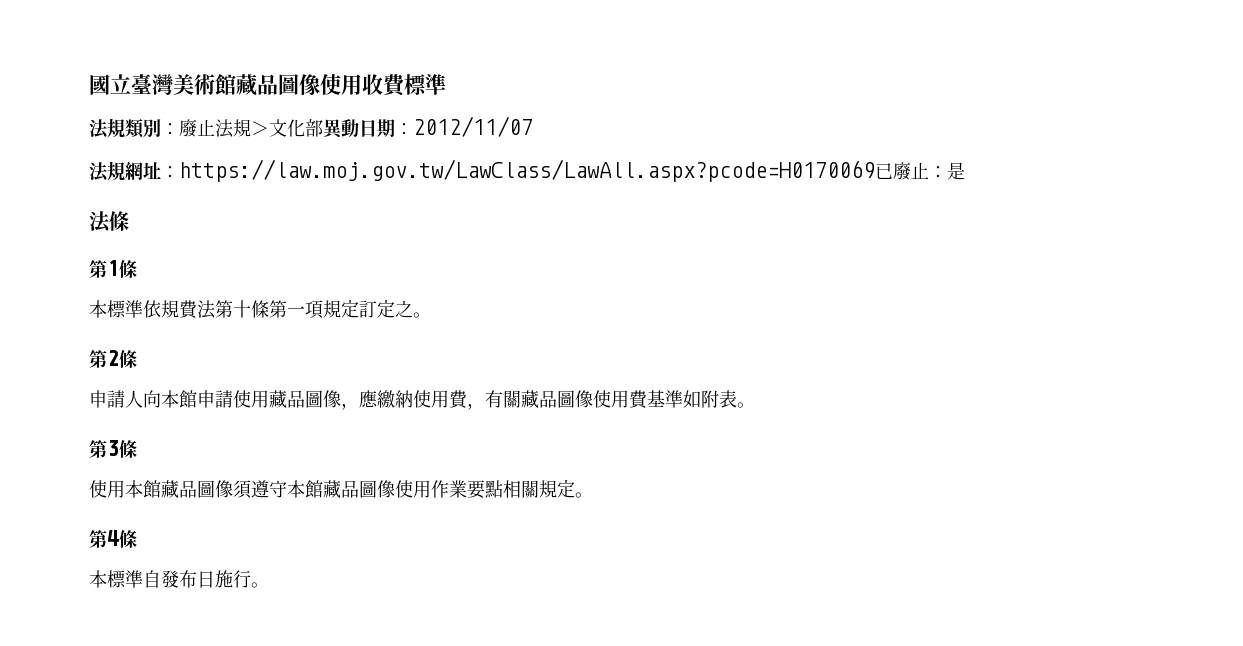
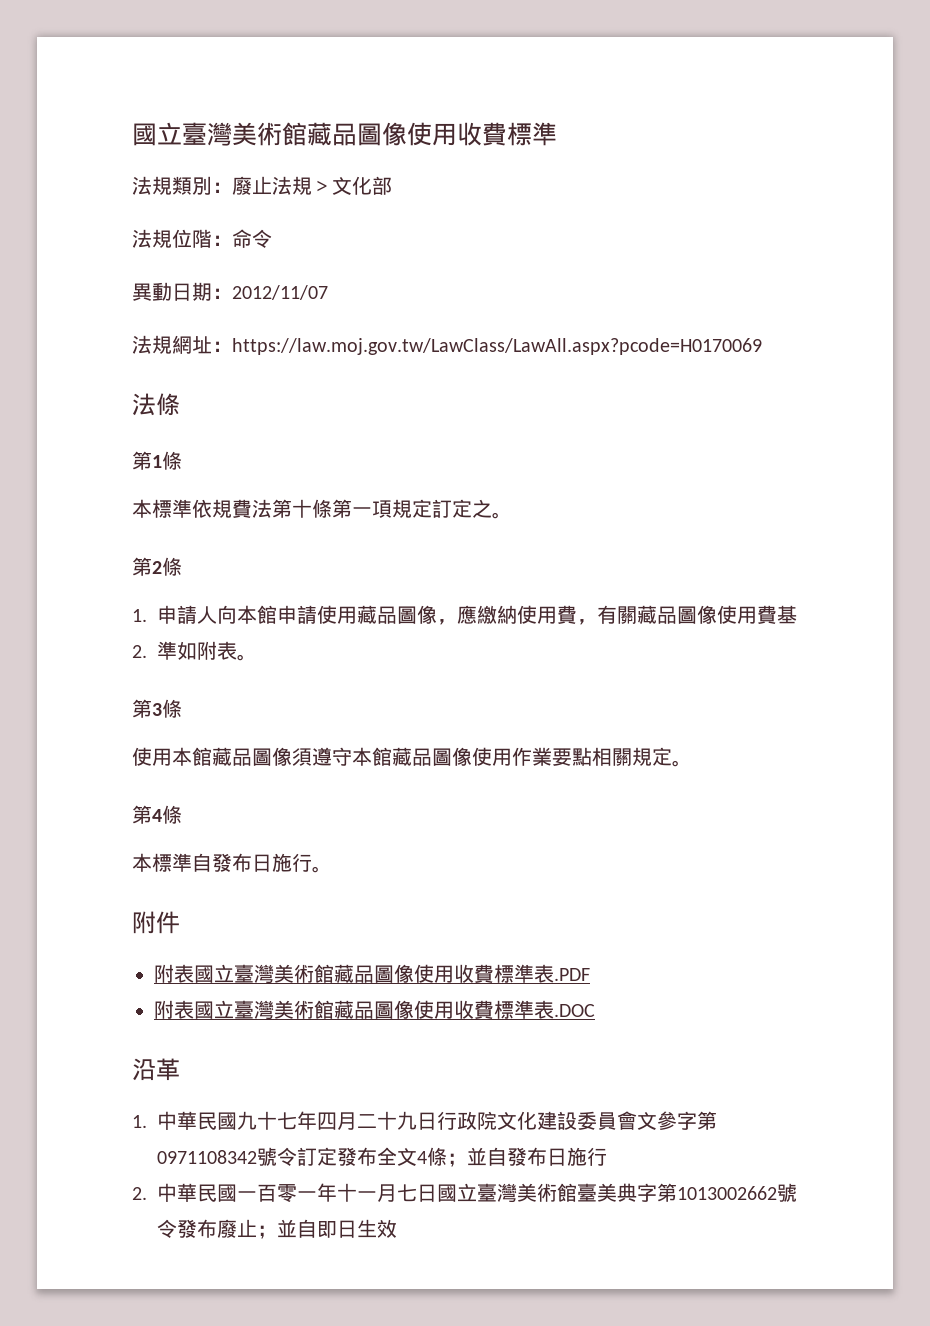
- 法規類別：廢止法規＞文化部異動日期：2012/11/07
+ 法規類別：廢止法規＞文化部
+ 法規位階：命令
+ 異動日期：2012/11/07
- 法規網址：https://law.moj.gov.tw/LawClass/LawAll.aspx?pcode=H0170069已廢止：是
+ 法規網址：https://law.moj.gov.tw/LawClass/LawAll.aspx?pcode=H0170069
- 申請人向本館申請使用藏品圖像，應繳納使用費，有關藏品圖像使用費基準如附表。
+ 1.申請人向本館申請使用藏品圖像，應繳納使用費，有關藏品圖像使用費基
+ 2.準如附表。
+ 附件
+ 附表國立臺灣美術館藏品圖像使用收費標準表.PDF
+ 附表國立臺灣美術館藏品圖像使用收費標準表.DOC
+ 沿革
+ 1.中華民國九十七年四月二十九日行政院文化建設委員會文參字第0971108342號令訂定發布全文4條；並自發布日施行
+ 2.中華民國一百零一年十一月七日國立臺灣美術館臺美典字第1013002662號令發布廢止；並自即日生效

